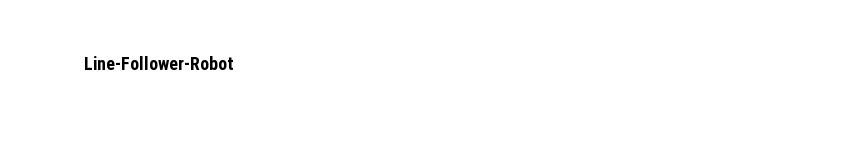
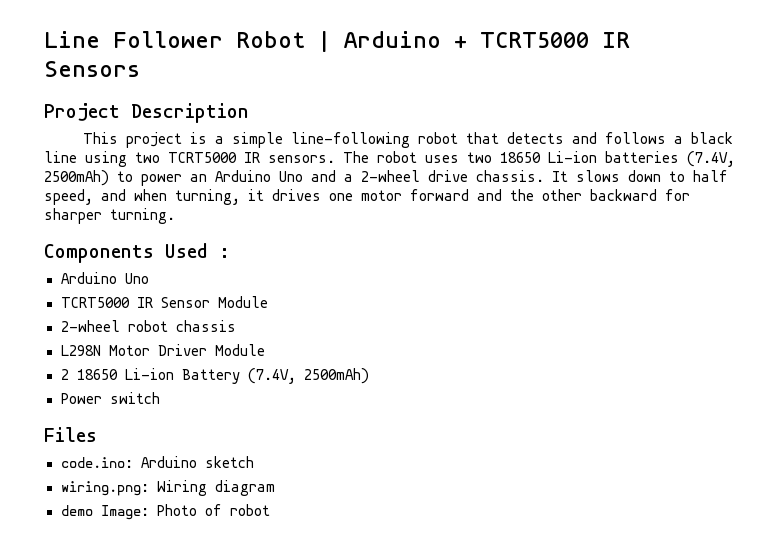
- Line-Follower-Robot
+ Line Follower Robot | Arduino + TCRT5000 IR Sensors
+ Project Description
+ This project is a simple line-following robot that detects and follows a black line using two TCRT5000 IR sensors. The robot uses two 18650 Li-ion batteries (7.4V, 2500mAh) to power an Arduino Uno and a 2-wheel drive chassis. It slows down to half speed, and when turning, it drives one motor forward and the other backward for sharper turning.
+ Components Used :
+ Arduino Uno
+ TCRT5000 IR Sensor Module
+ 2-wheel robot chassis
+ L298N Motor Driver Module
+ 2 18650 Li-ion Battery (7.4V, 2500mAh)
+ Power switch
+ Files
+ code.ino: Arduino sketch
+ wiring.png: Wiring diagram
+ demo Image: Photo of robot

